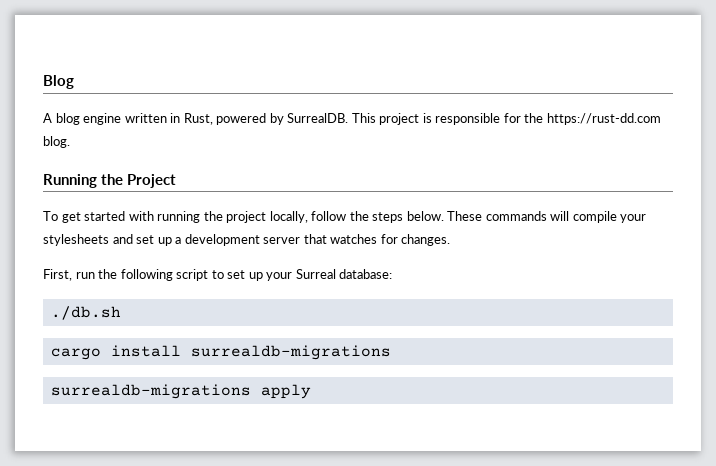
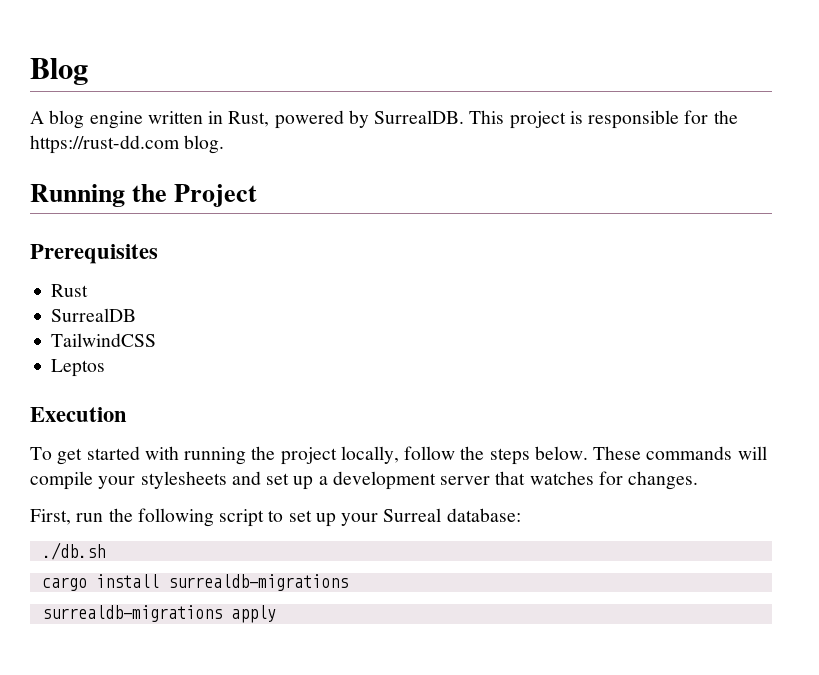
+ Prerequisites
+ Rust
+ SurrealDB
+ TailwindCSS
+ Leptos
+ Execution

